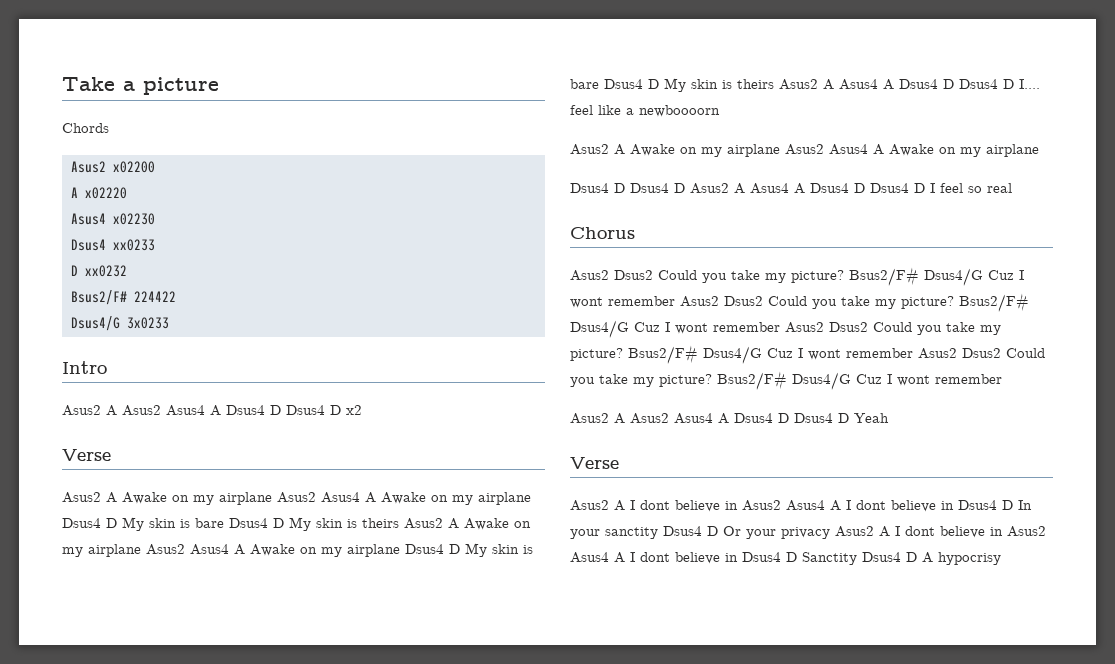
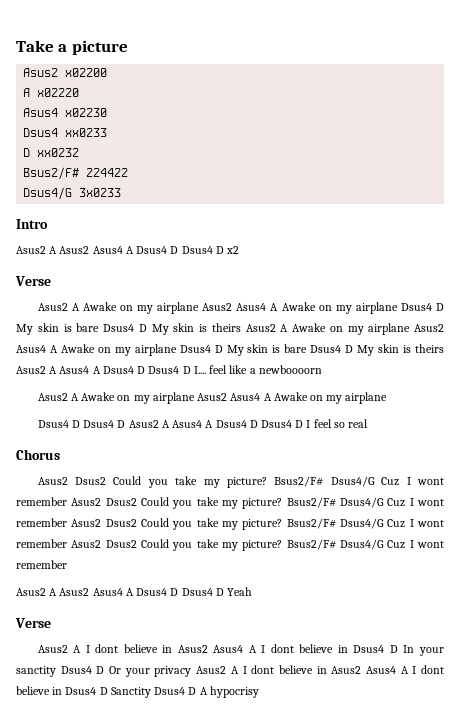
- Chords

